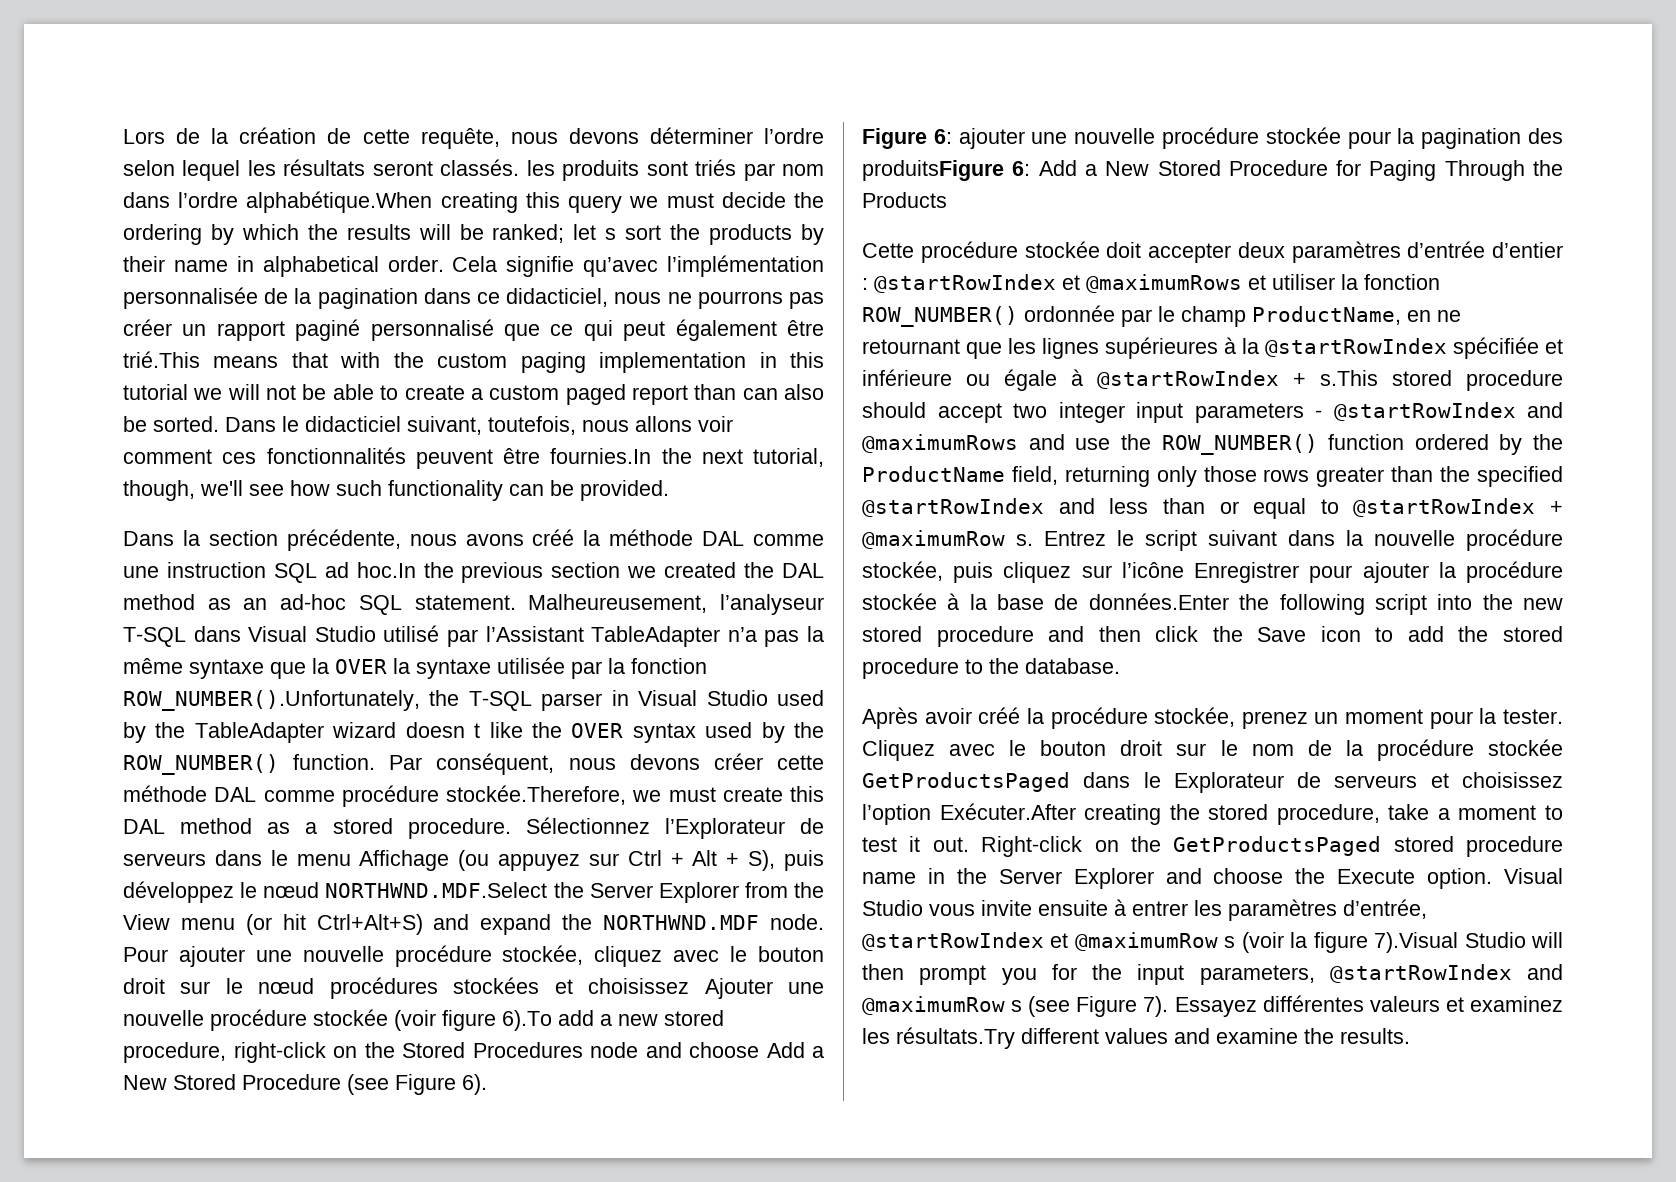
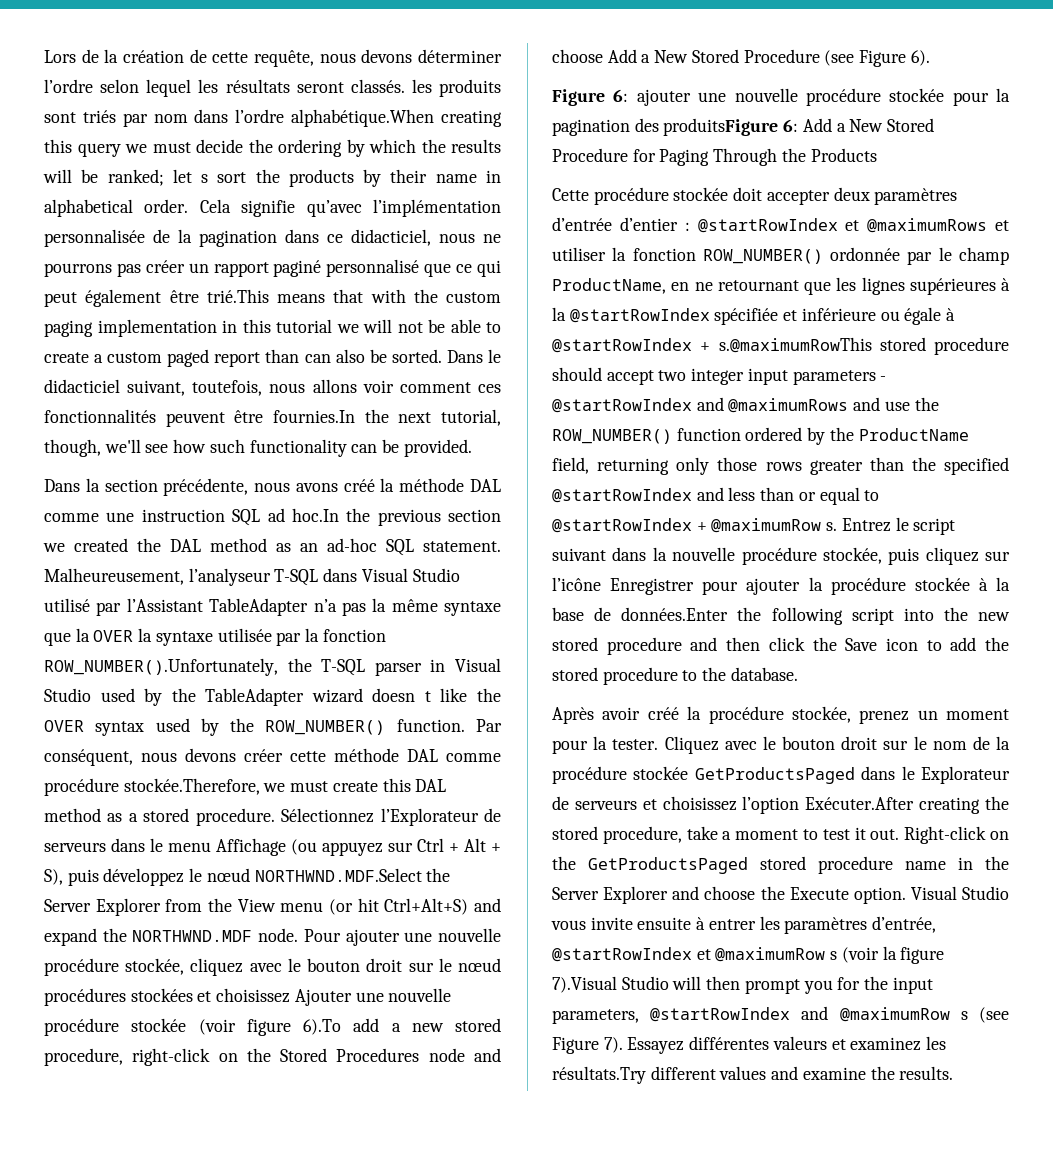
- @startRowIndex et @maximumRows et utiliser la fonction ROW_NUMBER() ordonnée par le champ ProductName, en ne retournant que les lignes supérieures à la @startRowIndex spécifiée et inférieure ou égale à @startRowIndex + s.This stored procedure should accept two integer input parameters - @startRowIndex and @maximumRows and use the ROW_NUMBER() function ordered by the ProductName field, returning only those rows greater than the specified @startRowIndex and less than or equal to @startRowIndex + @maximumRow s.
+ @startRowIndex et @maximumRows et utiliser la fonction ROW_NUMBER() ordonnée par le champ ProductName, en ne retournant que les lignes supérieures à la @startRowIndex spécifiée et inférieure ou égale à @startRowIndex + s.@maximumRowThis stored procedure should accept two integer input parameters - @startRowIndex and @maximumRows and use the ROW_NUMBER() function ordered by the ProductName field, returning only those rows greater than the specified @startRowIndex and less than or equal to @startRowIndex + @maximumRow s.

